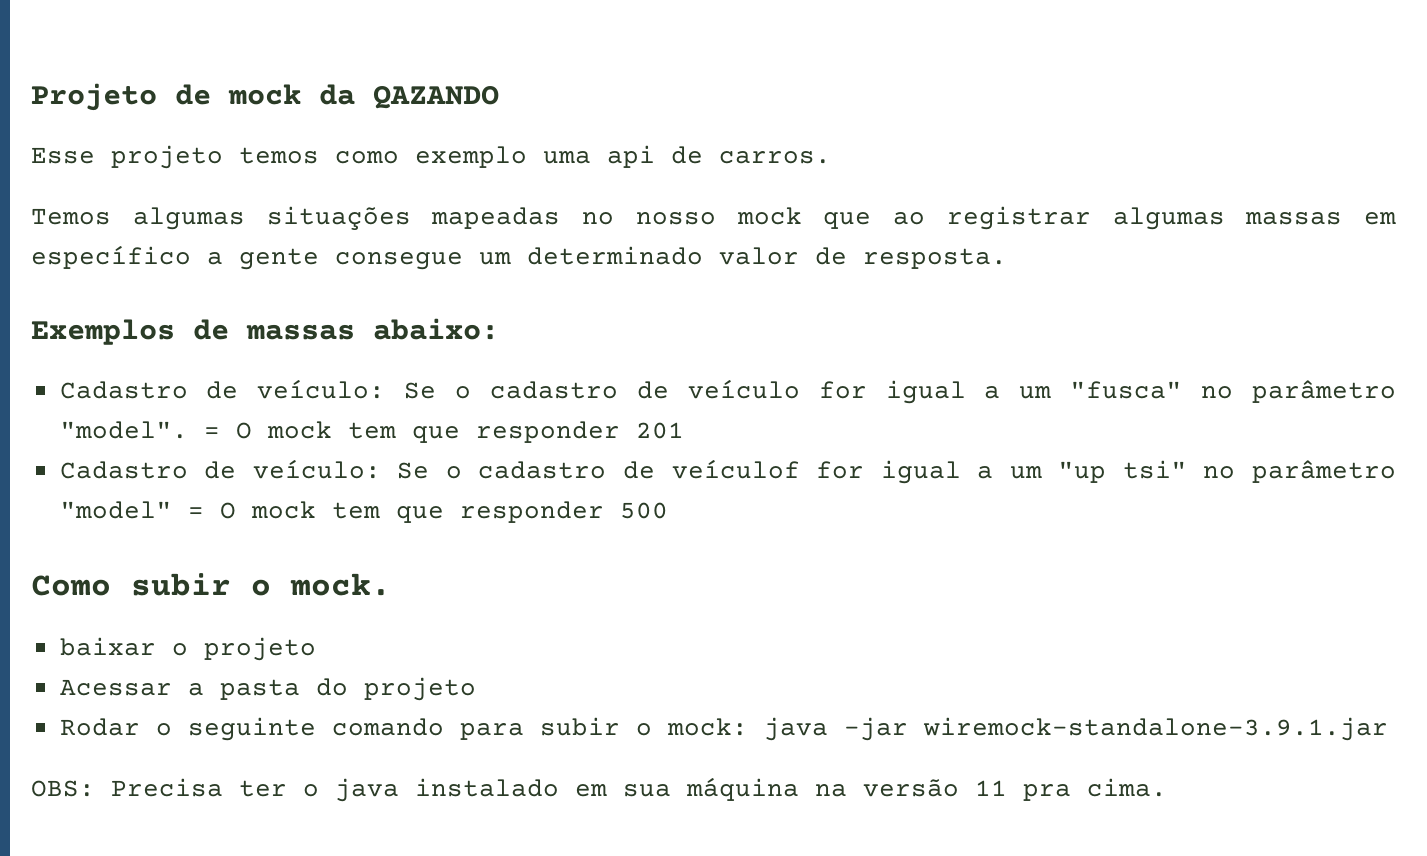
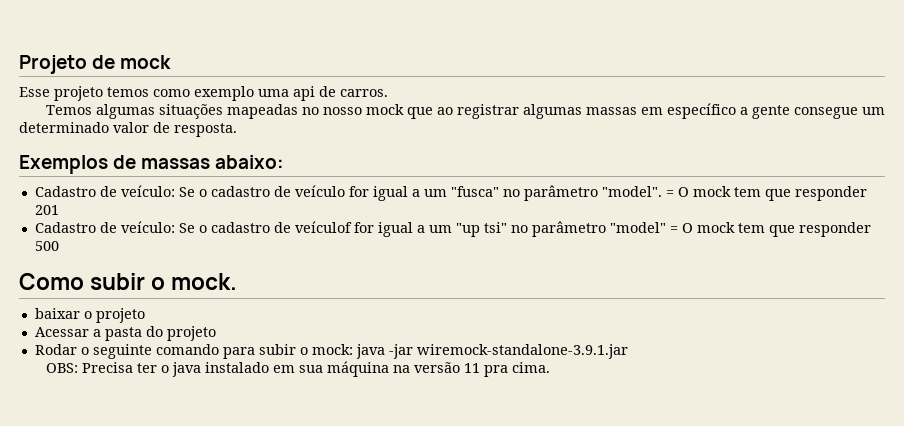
- Projeto de mock da QAZANDO
+ Projeto de mock

